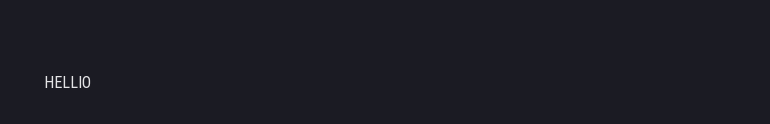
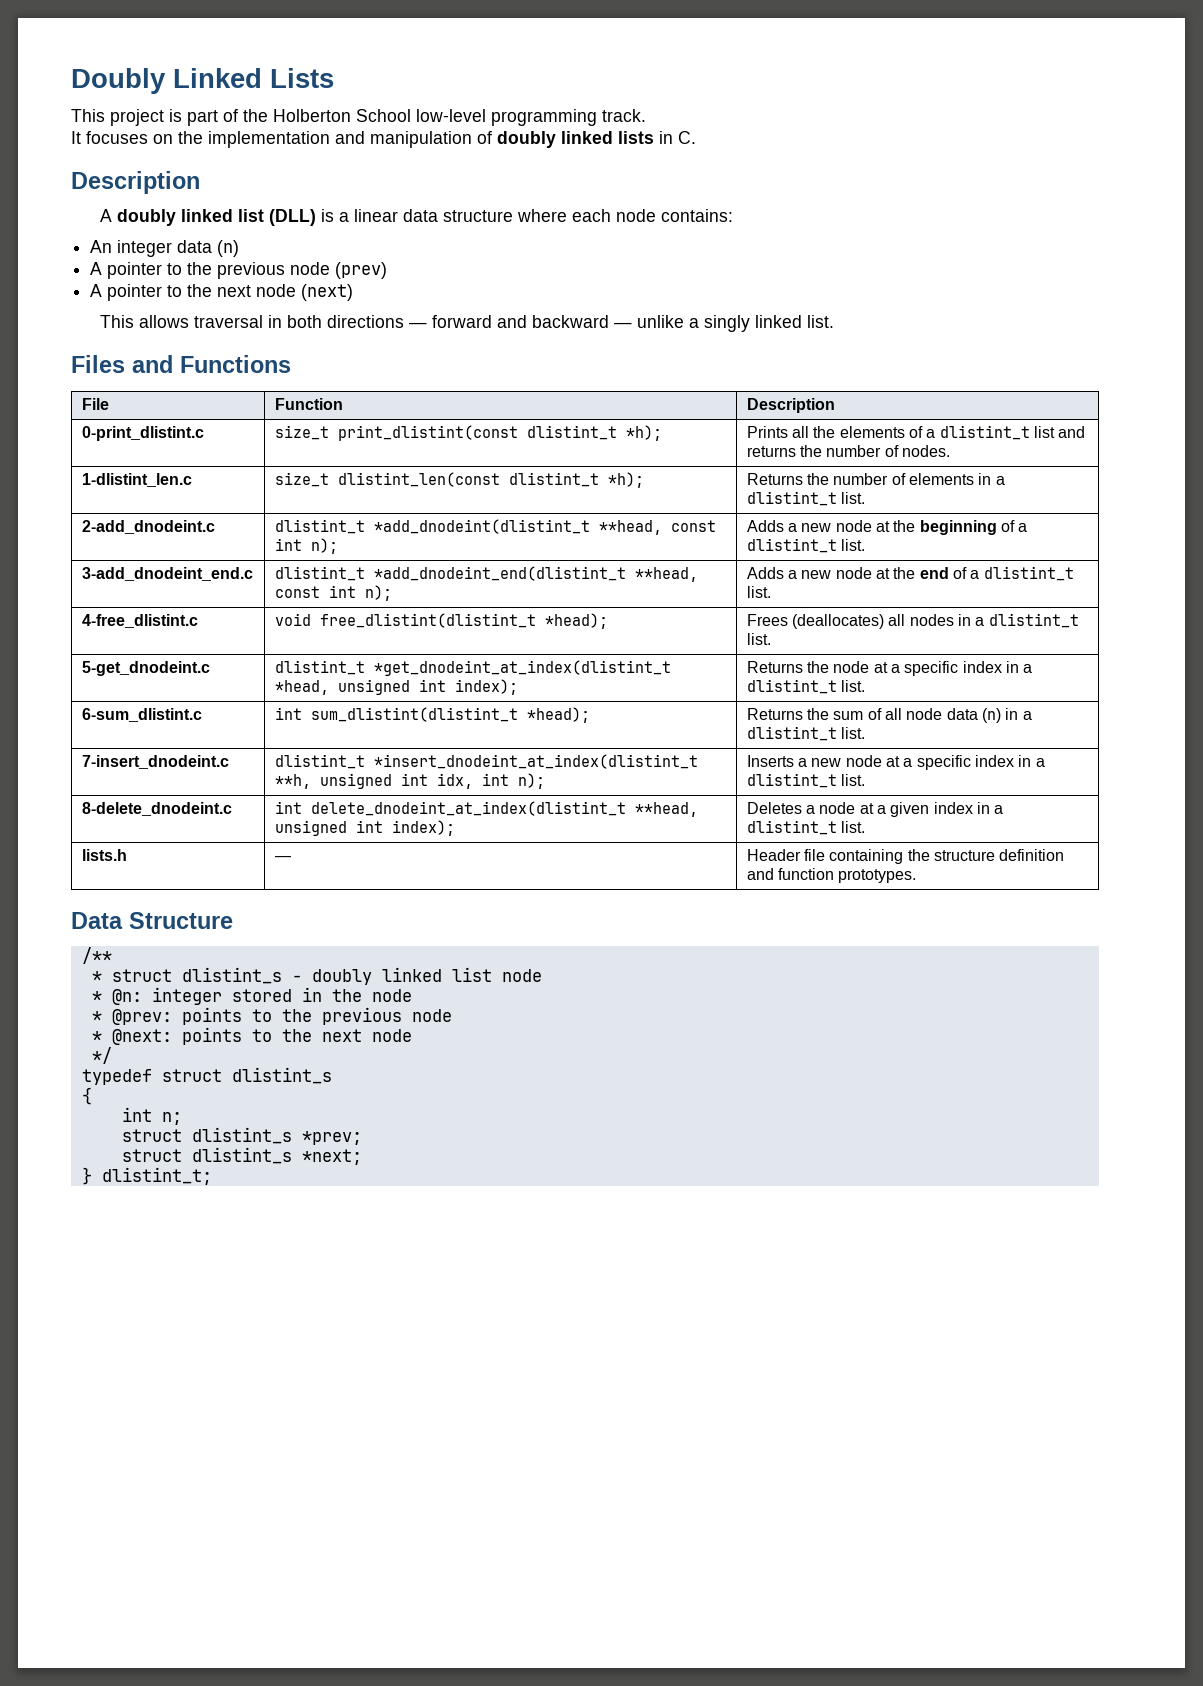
- HELLIO
+ Doubly Linked Lists
+ This project is part of the Holberton School low-level programming track.
+ It focuses on the implementation and manipulation of doubly linked lists in C.
+ Description
+ A doubly linked list (DLL) is a linear data structure where each node contains:
+ An integer data (n)
+ A pointer to the previous node (prev)
+ A pointer to the next node (next)
+ This allows traversal in both directions — forward and backward — unlike a singly linked list.
+ Files and Functions
+ File | Function | Description
+ 0-print_dlistint.c | size_t print_dlistint(const dlistint_t *h); | Prints all the elements of a dlistint_t list and returns the number of nodes.
+ 1-dlistint_len.c | size_t dlistint_len(const dlistint_t *h); | Returns the number of elements in a dlistint_t list.
+ 2-add_dnodeint.c | dlistint_t *add_dnodeint(dlistint_t **head, const int n); | Adds a new node at the beginning of a dlistint_t list.
+ 3-add_dnodeint_end.c | dlistint_t *add_dnodeint_end(dlistint_t **head, const int n); | Adds a new node at the end of a dlistint_t list.
+ 4-free_dlistint.c | void free_dlistint(dlistint_t *head); | Frees (deallocates) all nodes in a dlistint_t list.
+ 5-get_dnodeint.c | dlistint_t *get_dnodeint_at_index(dlistint_t *head, unsigned int index); | Returns the node at a specific index in a dlistint_t list.
+ 6-sum_dlistint.c | int sum_dlistint(dlistint_t *head); | Returns the sum of all node data (n) in a dlistint_t list.
+ 7-insert_dnodeint.c | dlistint_t *insert_dnodeint_at_index(dlistint_t **h, unsigned int idx, int n); | Inserts a new node at a specific index in a dlistint_t list.
+ 8-delete_dnodeint.c | int delete_dnodeint_at_index(dlistint_t **head, unsigned int index); | Deletes a node at a given index in a dlistint_t list.
+ lists.h | — | Header file containing the structure definition and function prototypes.
+ Data Structure
+ /**
+ * struct dlistint_s - doubly linked list node
+ * @n: integer stored in the node
+ * @prev: points to the previous node
+ * @next: points to the next node
+ */
+ typedef struct dlistint_s
+ {
+ int n;
+ struct dlistint_s *prev;
+ struct dlistint_s *next;
+ } dlistint_t;

